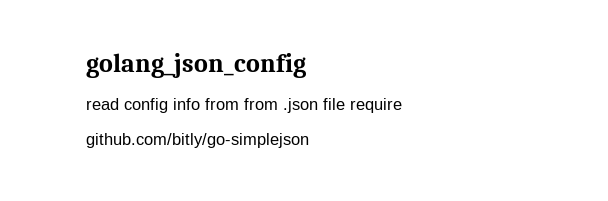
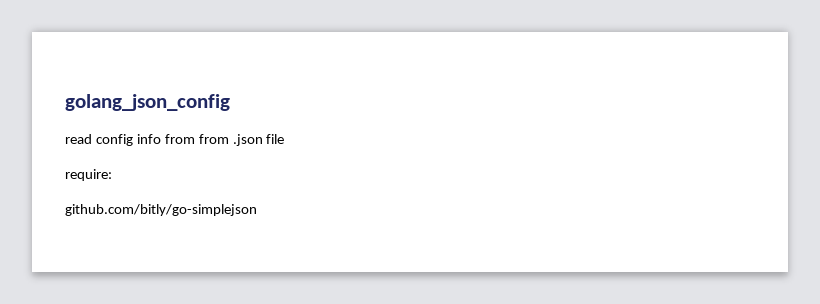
- read config info from from .json file require
+ read config info from from .json file
+ require:

